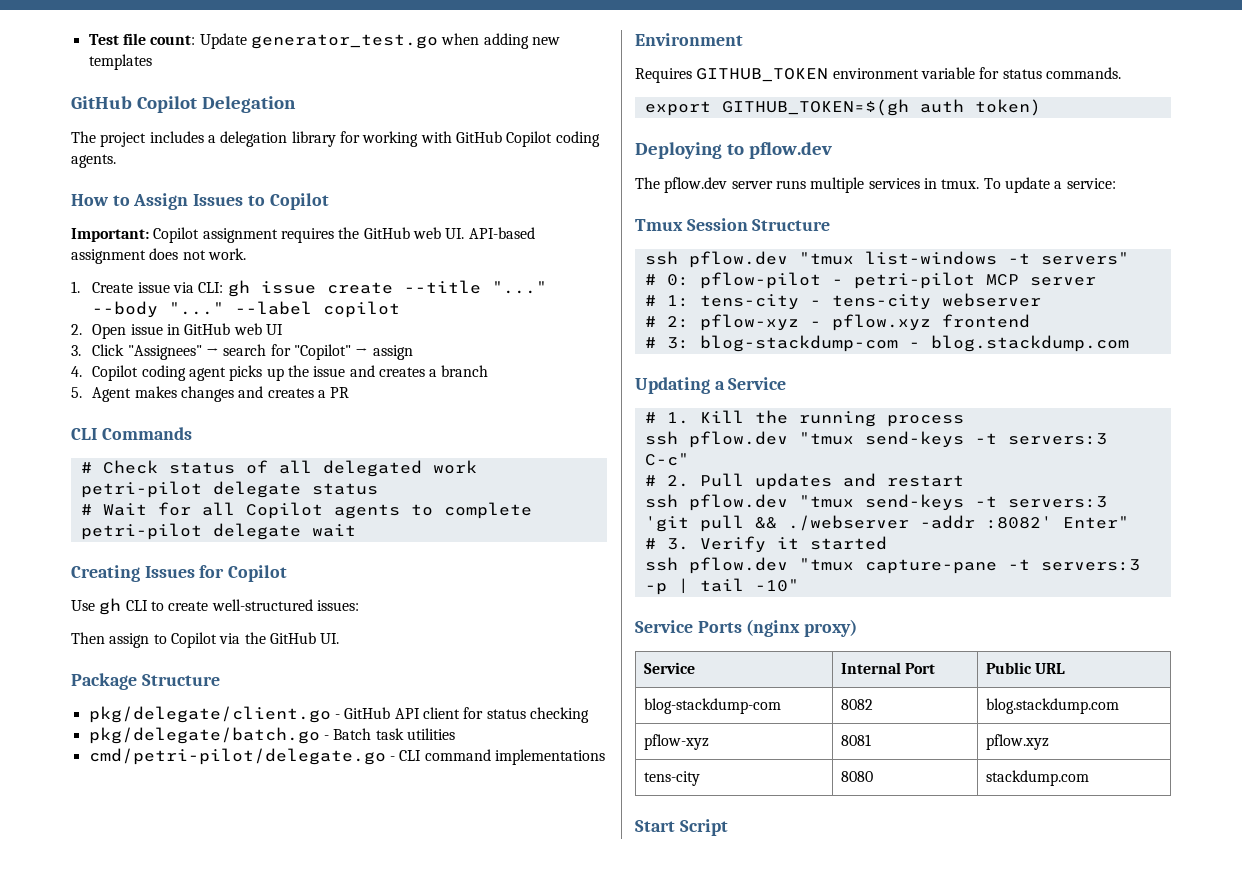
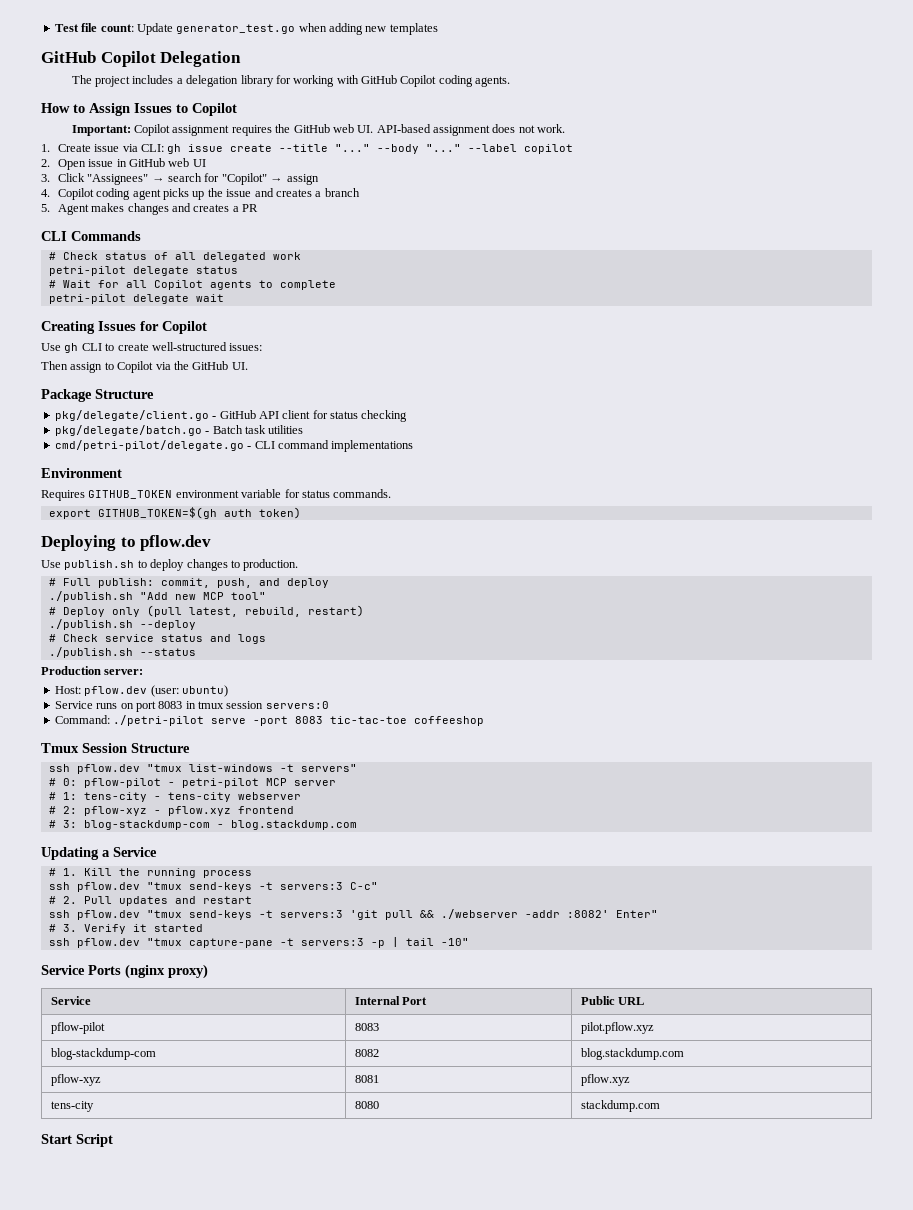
- The pflow.dev server runs multiple services in tmux. To update a service:
+ Use publish.sh to deploy changes to production.
+ # Full publish: commit, push, and deploy
+ ./publish.sh "Add new MCP tool"
+ # Deploy only (pull latest, rebuild, restart)
+ ./publish.sh --deploy
+ # Check service status and logs
+ ./publish.sh --status
+ Production server:
+ Host: pflow.dev (user: ubuntu)
+ Service runs on port 8083 in tmux session servers:0
+ Command: ./petri-pilot serve -port 8083 tic-tac-toe coffeeshop
+ pflow-pilot | 8083 | pilot.pflow.xyz

